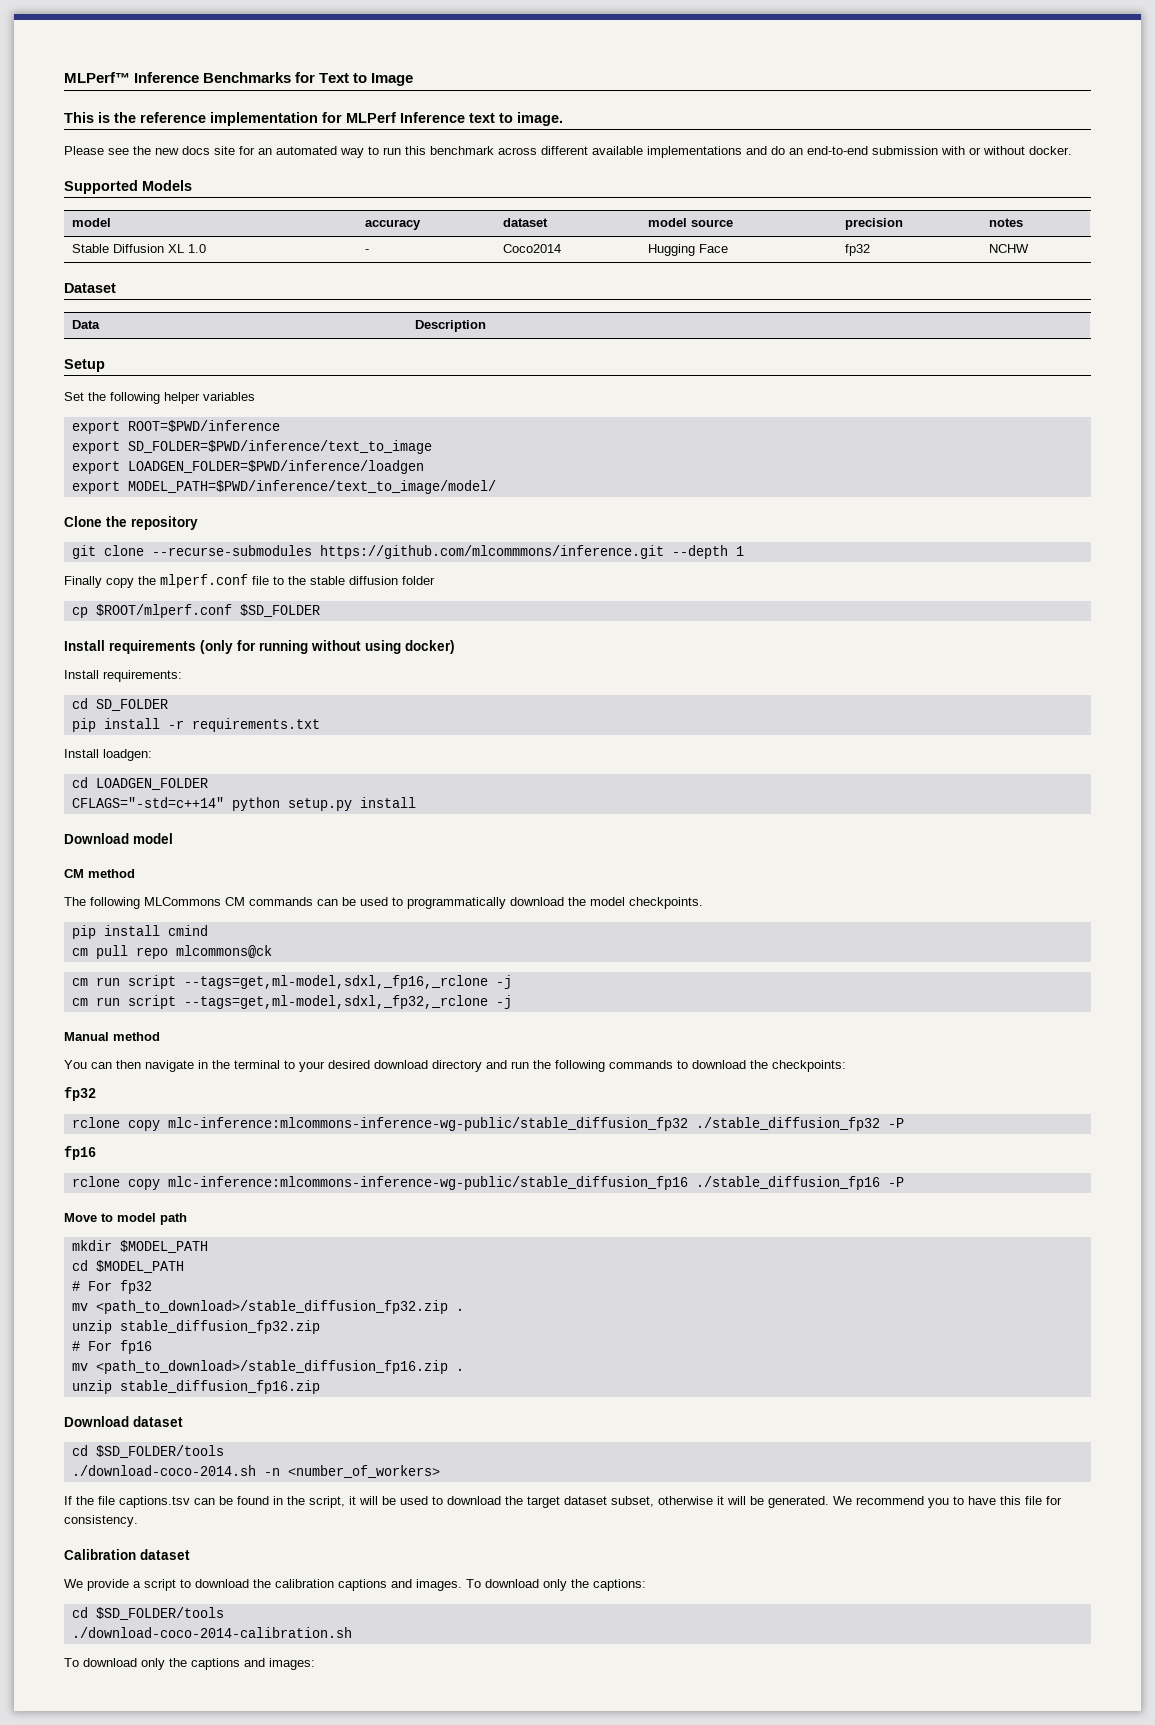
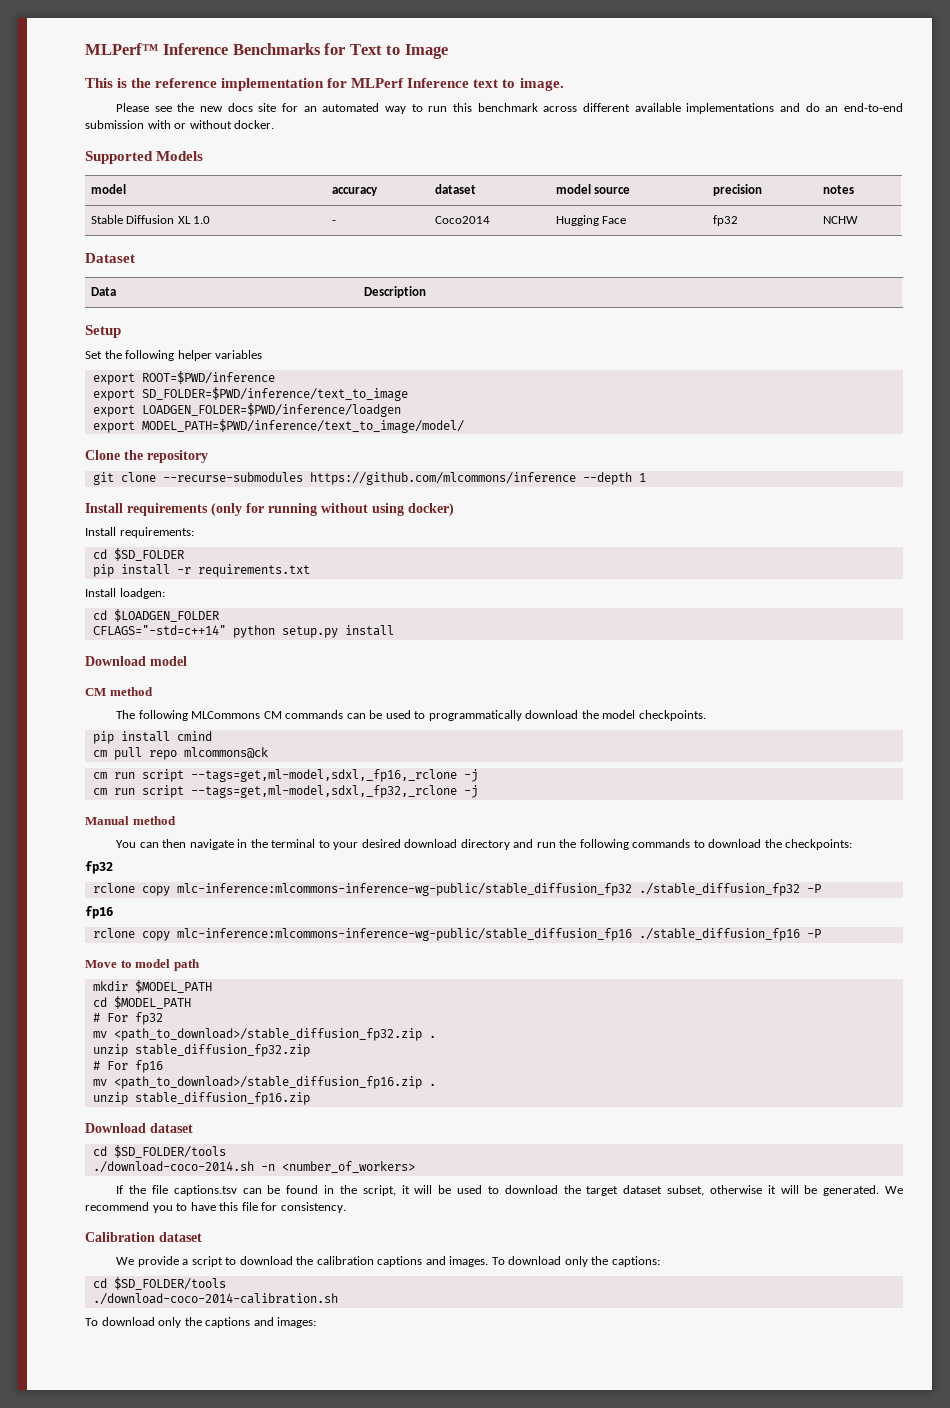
- git clone --recurse-submodules https://github.com/mlcommmons/inference.git --depth 1
+ git clone --recurse-submodules https://github.com/mlcommons/inference --depth 1
- Finally copy the mlperf.conf file to the stable diffusion folder
- cp $ROOT/mlperf.conf $SD_FOLDER
- cd SD_FOLDER
+ cd $SD_FOLDER
- cd LOADGEN_FOLDER
+ cd $LOADGEN_FOLDER

